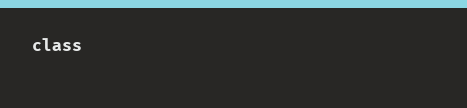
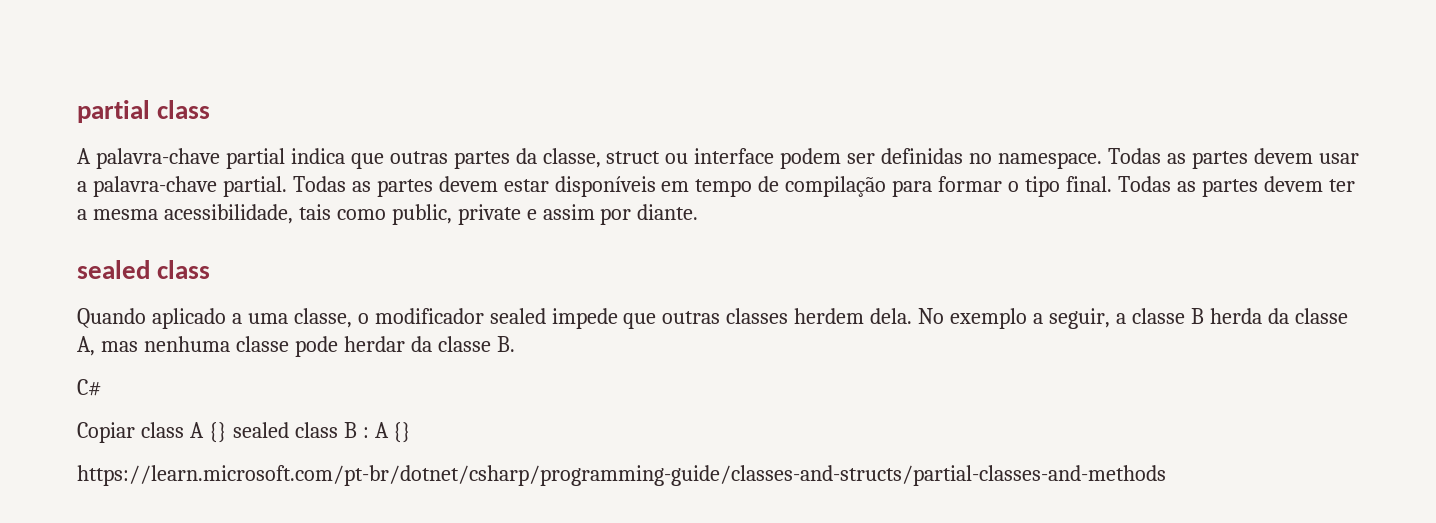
- class
+ partial class
+ A palavra-chave partial indica que outras partes da classe, struct ou interface podem ser definidas no namespace. Todas as partes devem usar a palavra-chave partial. Todas as partes devem estar disponíveis em tempo de compilação para formar o tipo final. Todas as partes devem ter a mesma acessibilidade, tais como public, private e assim por diante.
+ sealed class
+ Quando aplicado a uma classe, o modificador sealed impede que outras classes herdem dela. No exemplo a seguir, a classe B herda da classe A, mas nenhuma classe pode herdar da classe B.
+ C#
+ Copiar class A {} sealed class B : A {}
+ https://learn.microsoft.com/pt-br/dotnet/csharp/programming-guide/classes-and-structs/partial-classes-and-methods

